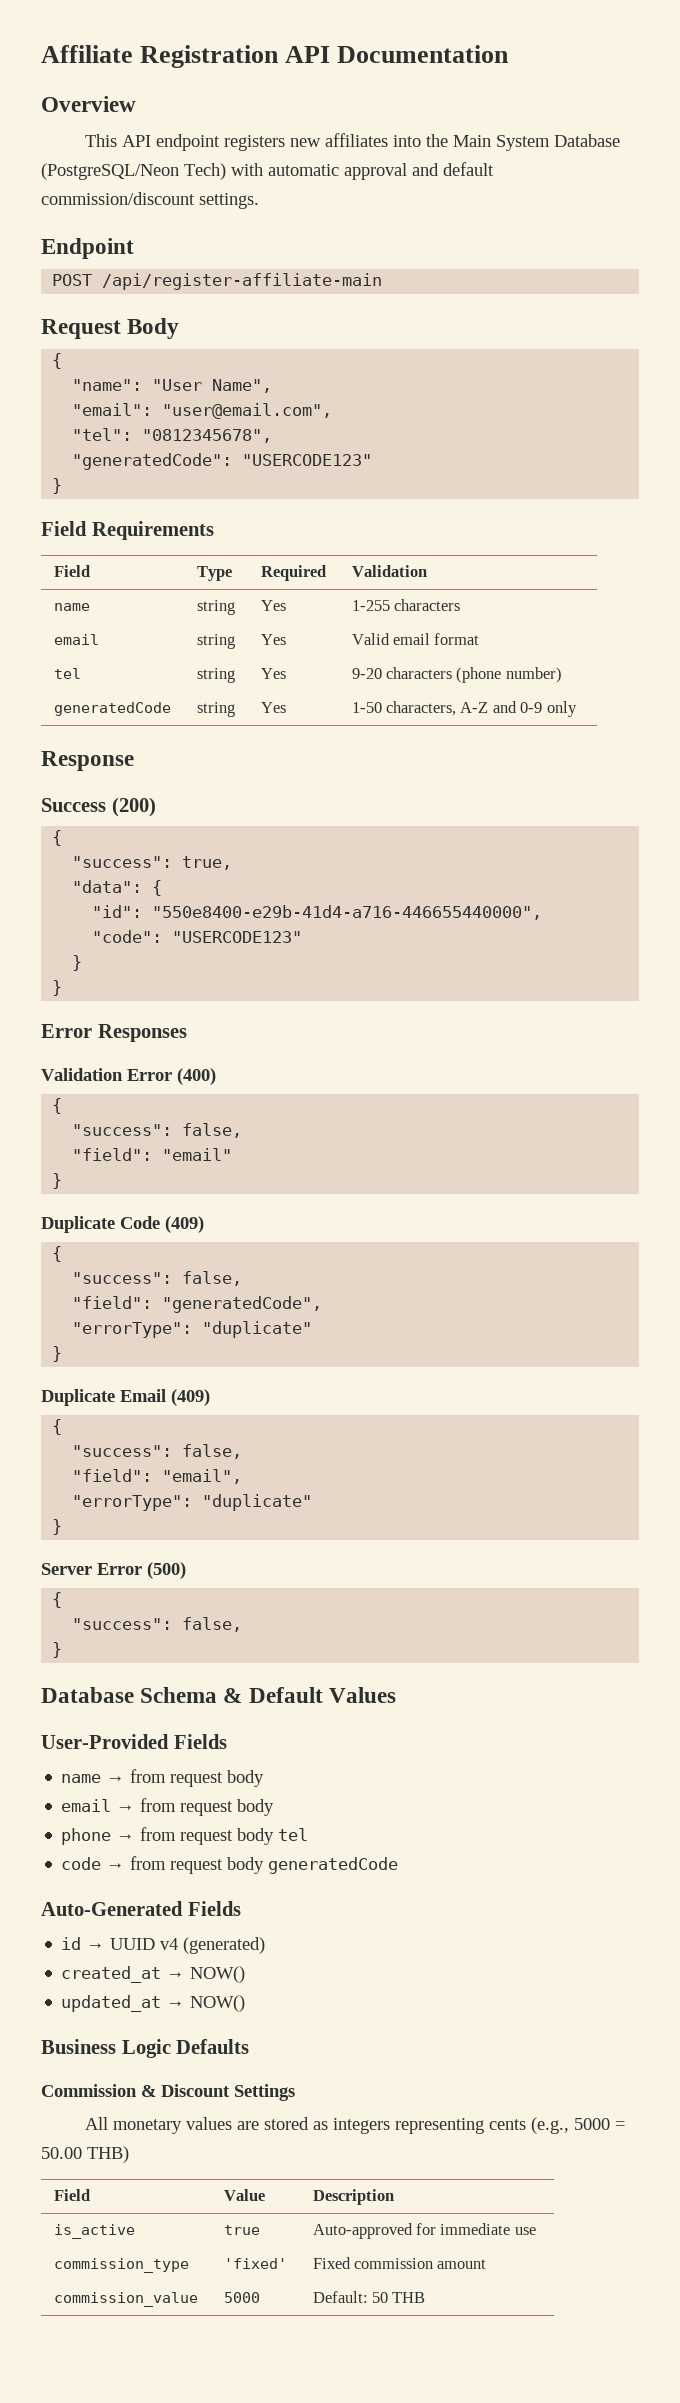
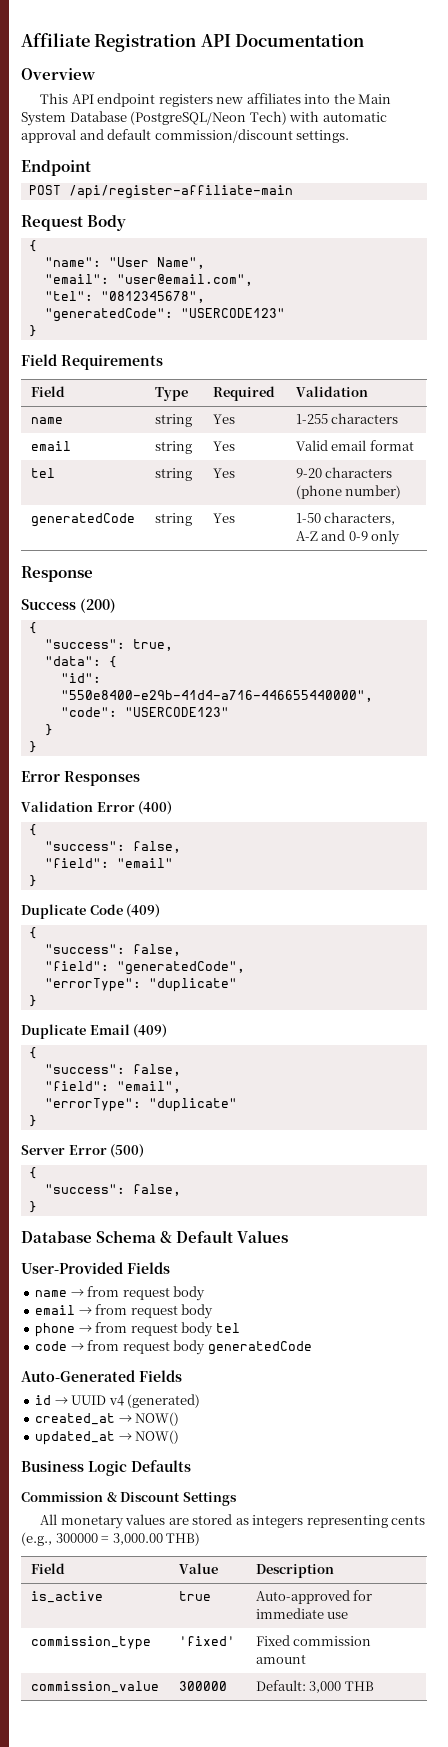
- All monetary values are stored as integers representing cents (e.g., 5000 = 50.00 THB)
+ All monetary values are stored as integers representing cents (e.g., 300000 = 3,000.00 THB)
- commission_value | 5000 | Default: 50 THB
+ commission_value | 300000 | Default: 3,000 THB

